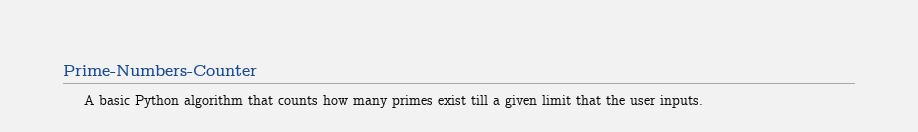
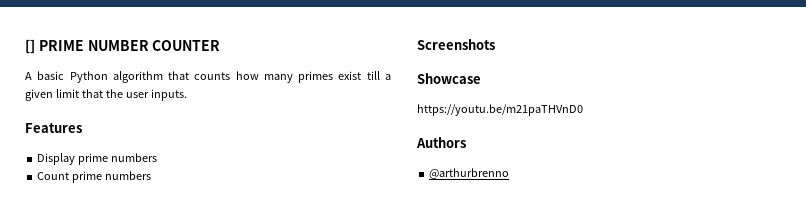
- Prime-Numbers-Counter
+ [] PRIME NUMBER COUNTER
+ Features
+ Display prime numbers
+ Count prime numbers
+ Screenshots
+ Showcase
+ https://youtu.be/m21paTHVnD0
+ Authors
+ @arthurbrenno

